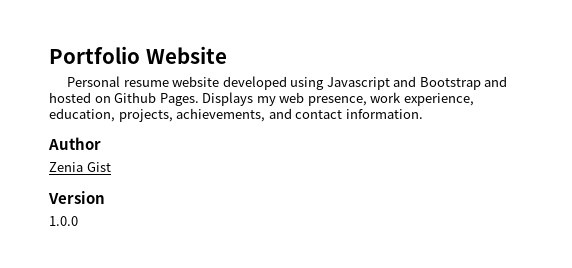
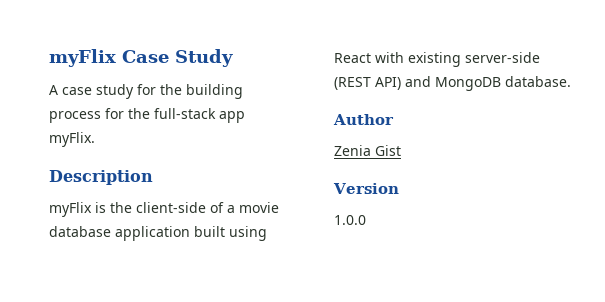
- Portfolio Website
- Personal resume website developed using Javascript and Bootstrap and hosted on Github Pages. Displays my web presence, work experience, education, projects, achievements, and contact information.
+ myFlix Case Study
+ A case study for the building process for the full-stack app myFlix.
+ Description
+ myFlix is the client-side of a movie database application built using React with existing server-side (REST API) and MongoDB database.

